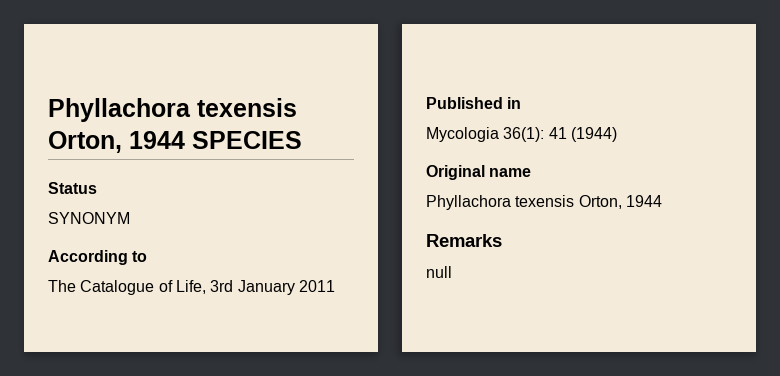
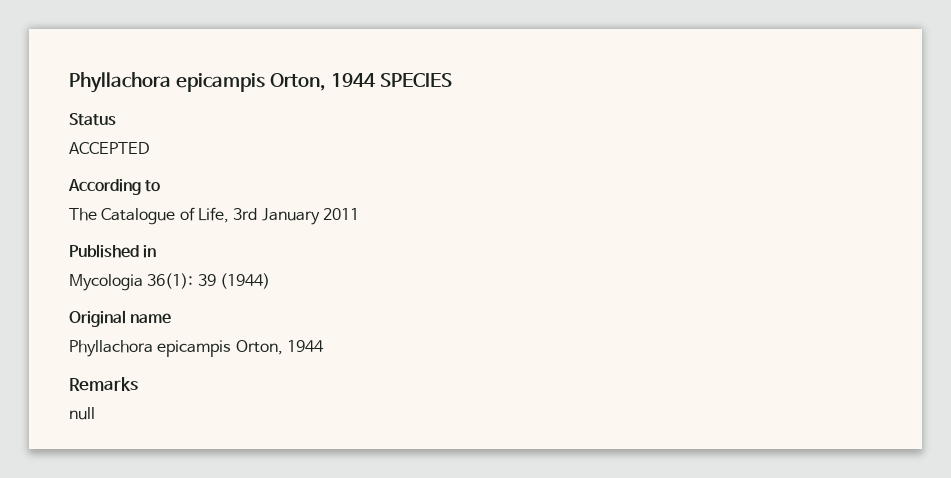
- Phyllachora texensis Orton, 1944 SPECIES
+ Phyllachora epicampis Orton, 1944 SPECIES
- SYNONYM
+ ACCEPTED
- Mycologia 36(1): 41 (1944)
+ Mycologia 36(1): 39 (1944)
  Original name
- Phyllachora texensis Orton, 1944
+ Phyllachora epicampis Orton, 1944

